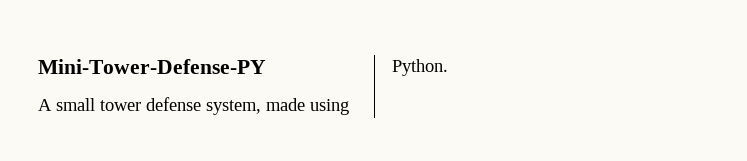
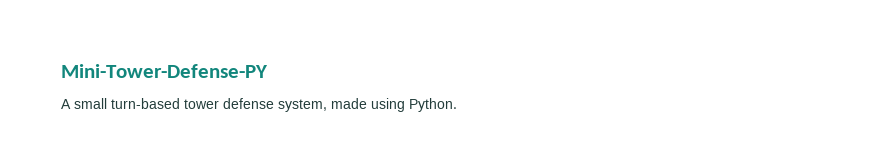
- A small tower defense system, made using Python.
+ A small turn-based tower defense system, made using Python.

